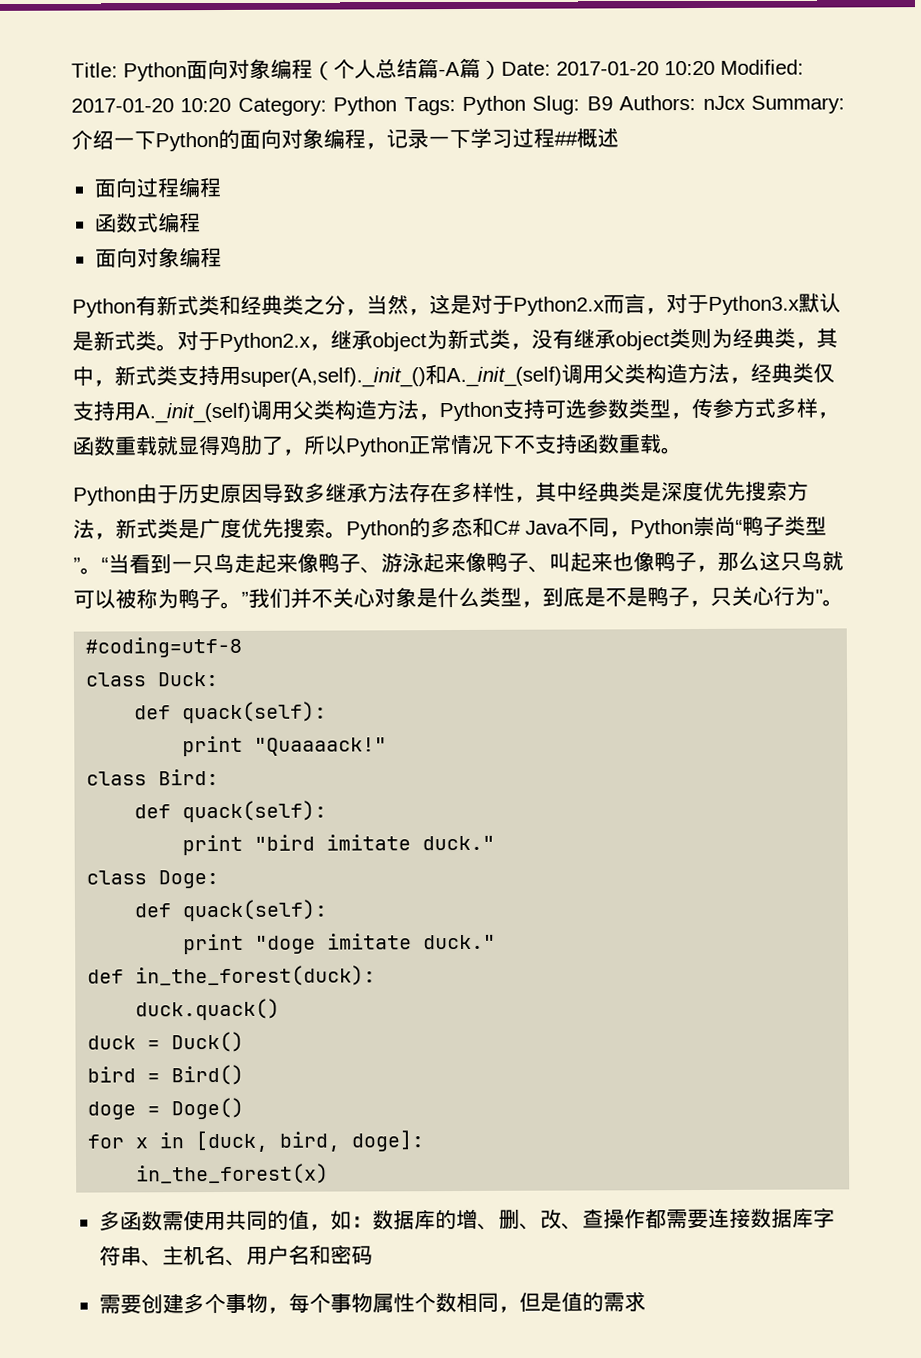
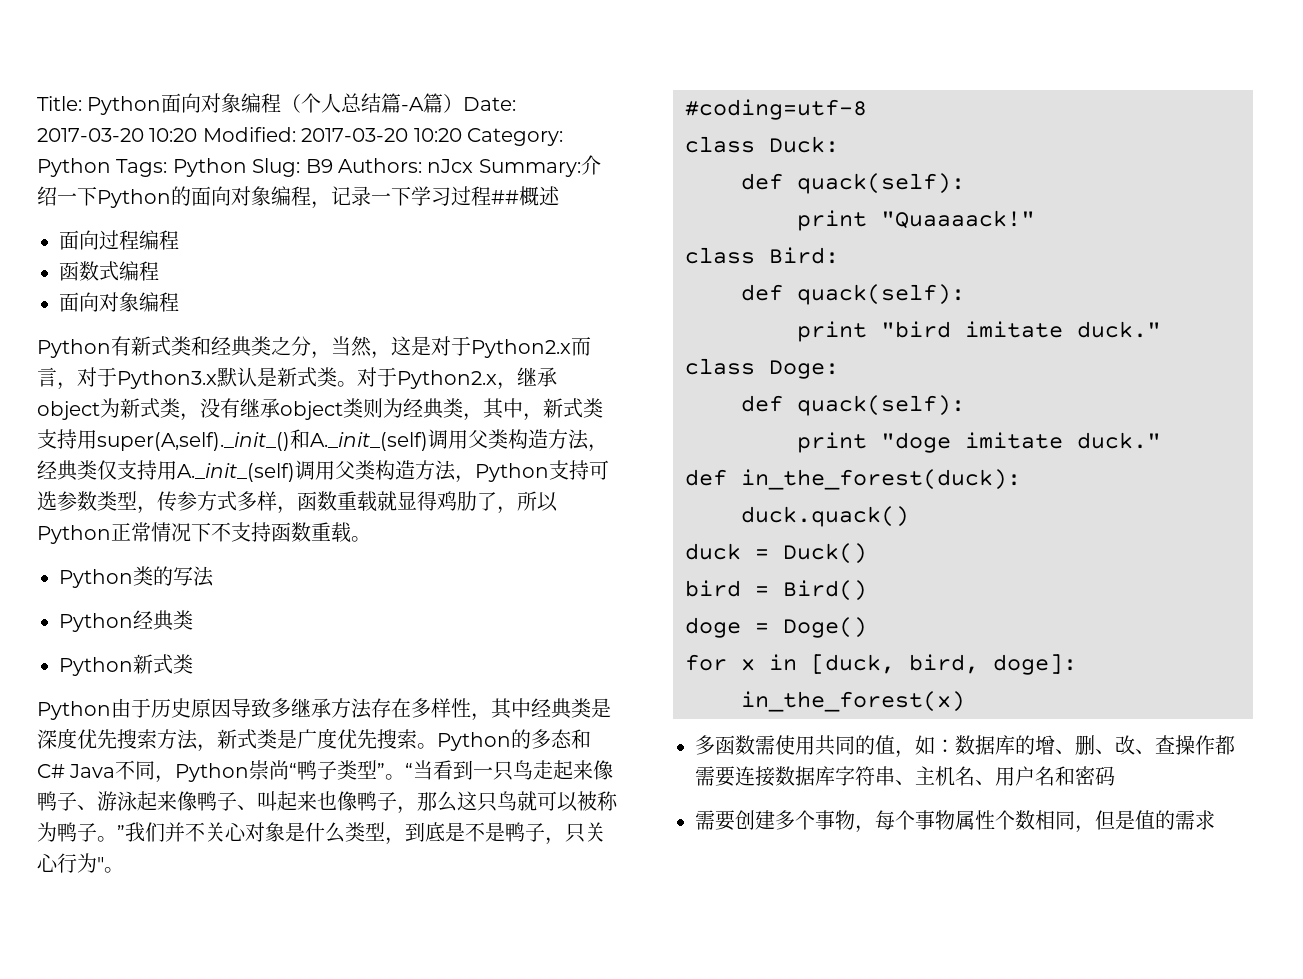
- Title: Python面向对象编程（个人总结篇-A篇）Date: 2017-01-20 10:20 Modified: 2017-01-20 10:20 Category: Python Tags: Python Slug: B9 Authors: nJcx Summary:介绍一下Python的面向对象编程，记录一下学习过程##概述
+ Title: Python面向对象编程（个人总结篇-A篇）Date: 2017-03-20 10:20 Modified: 2017-03-20 10:20 Category: Python Tags: Python Slug: B9 Authors: nJcx Summary:介绍一下Python的面向对象编程，记录一下学习过程##概述
+ Python类的写法
+ Python经典类
+ Python新式类

